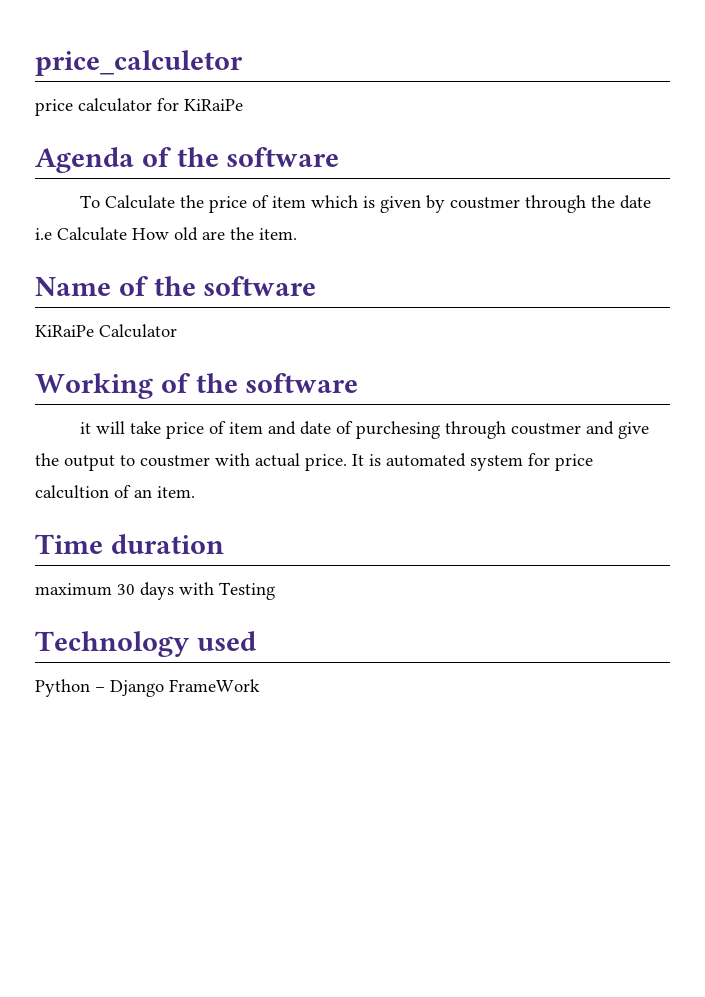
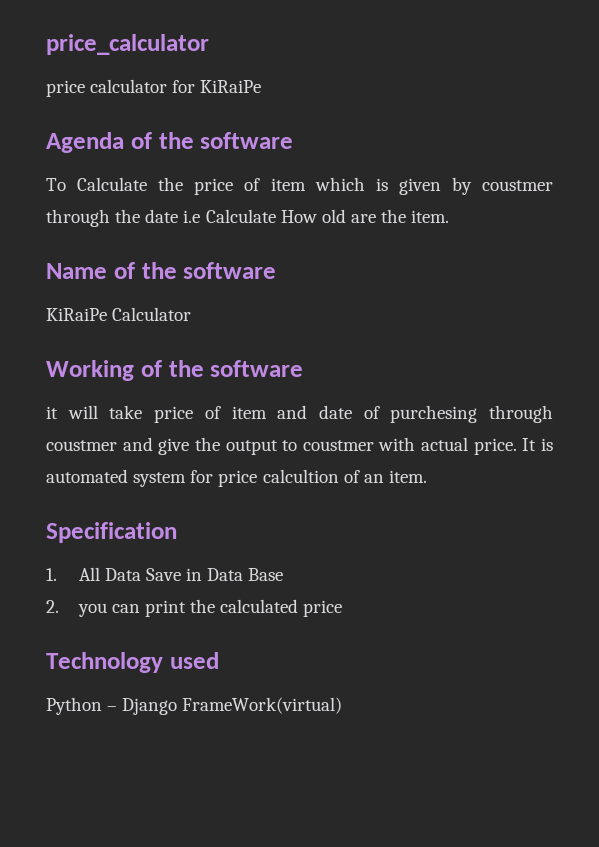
- price_calculetor
+ price_calculator
- Time duration
- maximum 30 days with Testing
+ Specification
+ 1. All Data Save in Data Base
+ 2. you can print the calculated price
- Python – Django FrameWork
+ Python – Django FrameWork(virtual)

